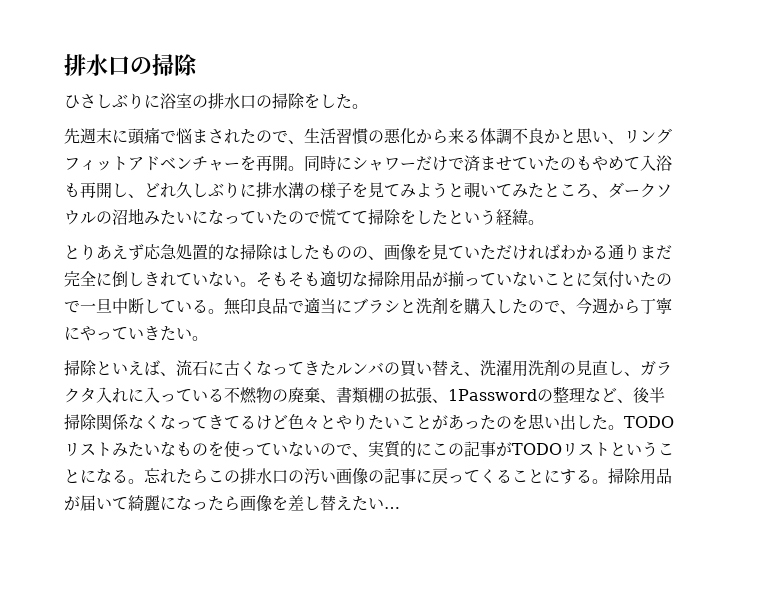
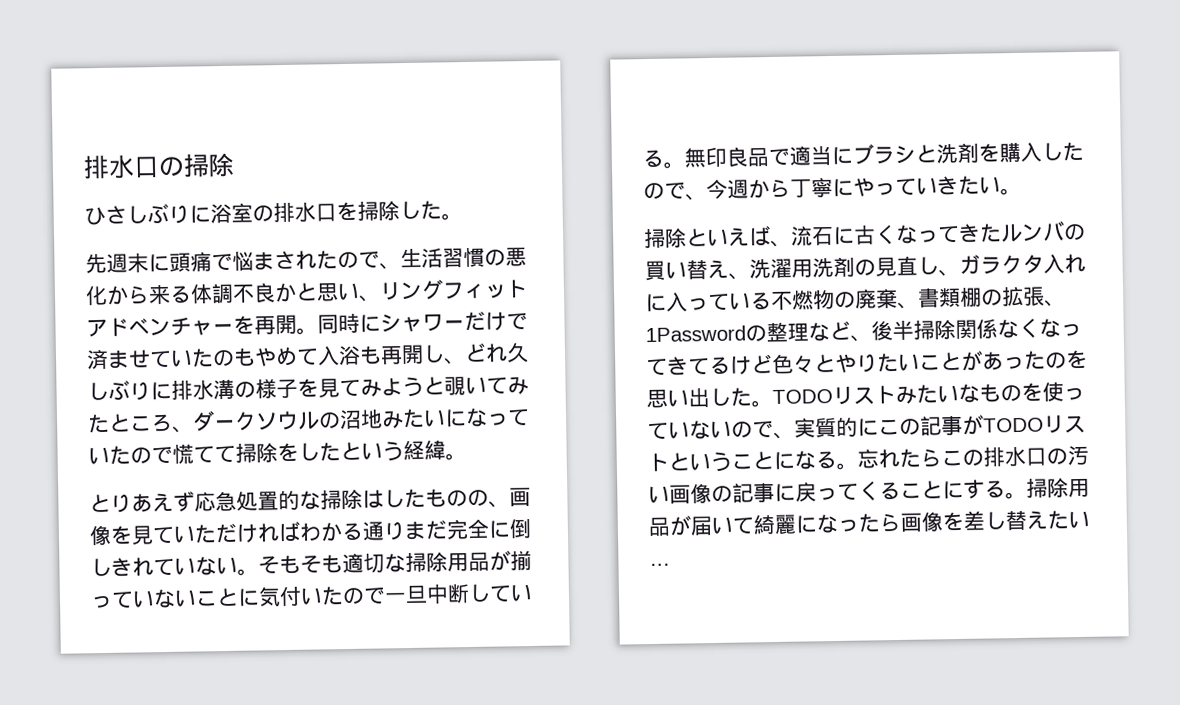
- ひさしぶりに浴室の排水口の掃除をした。
+ ひさしぶりに浴室の排水口を掃除した。

